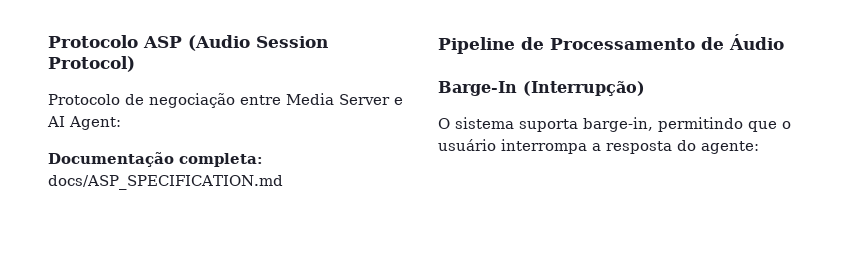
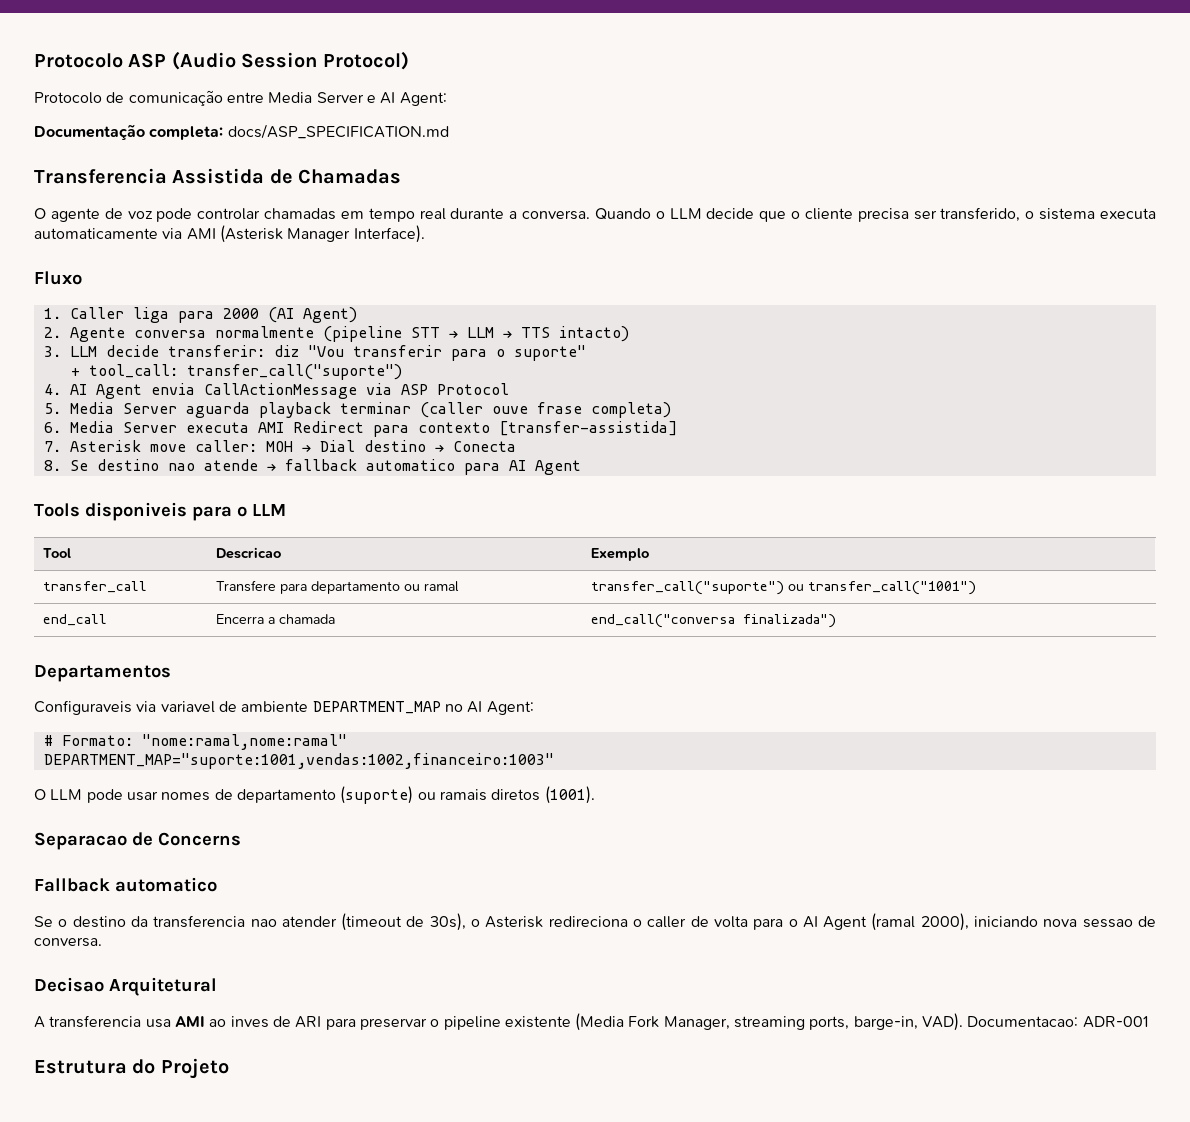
- Protocolo de negociação entre Media Server e AI Agent:
+ Protocolo de comunicação entre Media Server e AI Agent:
- Pipeline de Processamento de Áudio
- Barge-In (Interrupção)
- O sistema suporta barge-in, permitindo que o usuário interrompa a resposta do agente:
+ Transferencia Assistida de Chamadas
+ O agente de voz pode controlar chamadas em tempo real durante a conversa. Quando o LLM decide que o cliente precisa ser transferido, o sistema executa automaticamente via AMI (Asterisk Manager Interface).
+ Fluxo
+ 1. Caller liga para 2000 (AI Agent)
+ 2. Agente conversa normalmente (pipeline STT → LLM → TTS intacto)
+ 3. LLM decide transferir: diz "Vou transferir para o suporte"
+ + tool_call: transfer_call("suporte")
+ 4. AI Agent envia CallActionMessage via ASP Protocol
+ 5. Media Server aguarda playback terminar (caller ouve frase completa)
+ 6. Media Server executa AMI Redirect para contexto [transfer-assistida]
+ 7. Asterisk move caller: MOH → Dial destino → Conecta
+ 8. Se destino nao atende → fallback automatico para AI Agent
+ Tools disponiveis para o LLM
+ Tool | Descricao | Exemplo
+ transfer_call | Transfere para departamento ou ramal | transfer_call("suporte") ou transfer_call("1001")
+ end_call | Encerra a chamada | end_call("conversa finalizada")
+ Departamentos
+ Configuraveis via variavel de ambiente DEPARTMENT_MAP no AI Agent:
+ # Formato: "nome:ramal,nome:ramal"
+ DEPARTMENT_MAP="suporte:1001,vendas:1002,financeiro:1003"
+ O LLM pode usar nomes de departamento (suporte) ou ramais diretos (1001).
+ Separacao de Concerns
+ Fallback automatico
+ Se o destino da transferencia nao atender (timeout de 30s), o Asterisk redireciona o caller de volta para o AI Agent (ramal 2000), iniciando nova sessao de conversa.
+ Decisao Arquitetural
+ A transferencia usa AMI ao inves de ARI para preservar o pipeline existente (Media Fork Manager, streaming ports, barge-in, VAD). Documentacao: ADR-001
+ Estrutura do Projeto

